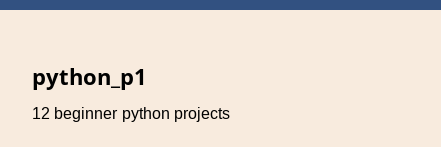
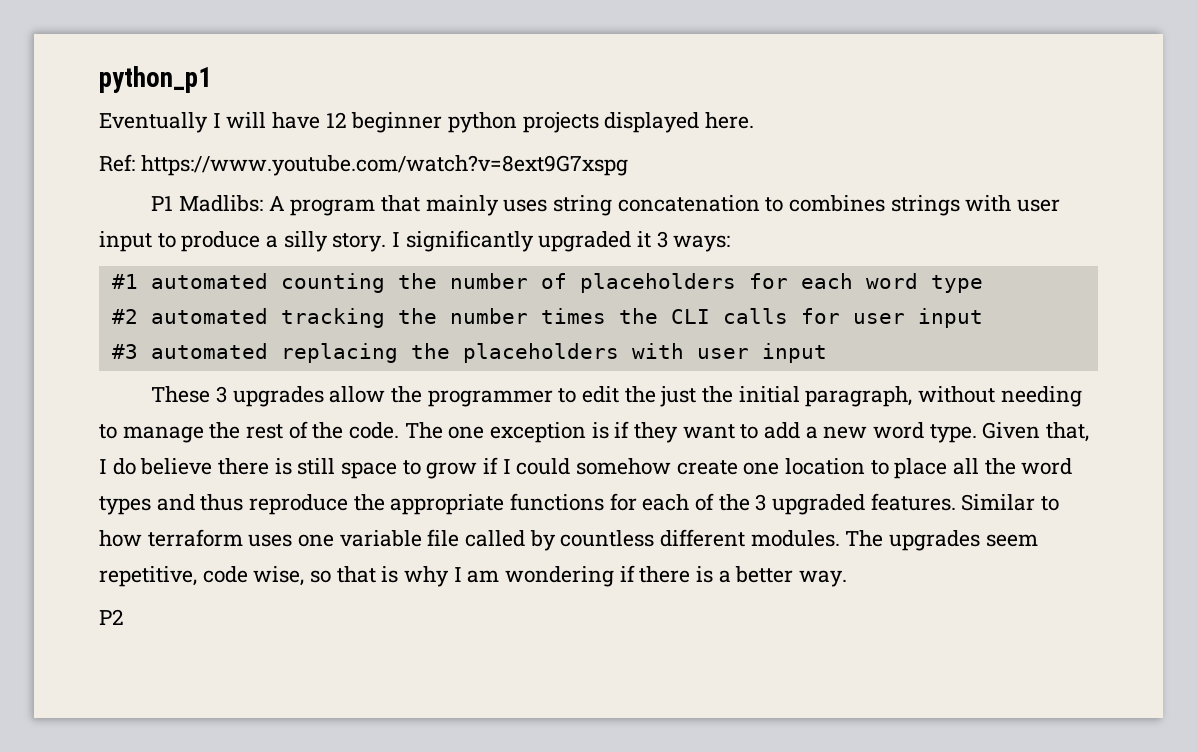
- 12 beginner python projects
+ Eventually I will have 12 beginner python projects displayed here.
+ Ref: https://www.youtube.com/watch?v=8ext9G7xspg
+ P1 Madlibs: A program that mainly uses string concatenation to combines strings with user input to produce a silly story. I significantly upgraded it 3 ways:
+ #1 automated counting the number of placeholders for each word type
+ #2 automated tracking the number times the CLI calls for user input
+ #3 automated replacing the placeholders with user input
+ These 3 upgrades allow the programmer to edit the just the initial paragraph, without needing to manage the rest of the code. The one exception is if they want to add a new word type. Given that, I do believe there is still space to grow if I could somehow create one location to place all the word types and thus reproduce the appropriate functions for each of the 3 upgraded features. Similar to how terraform uses one variable file called by countless different modules. The upgrades seem repetitive, code wise, so that is why I am wondering if there is a better way.
+ P2

